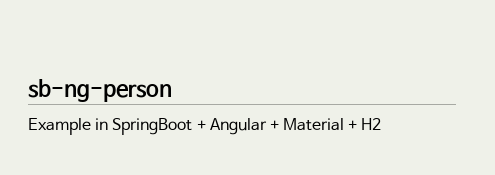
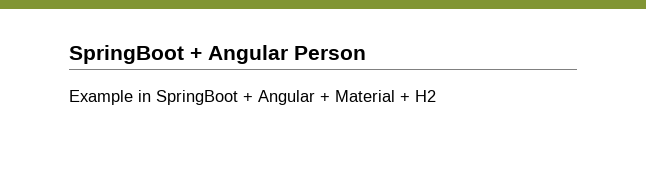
- sb-ng-person
+ SpringBoot + Angular Person

